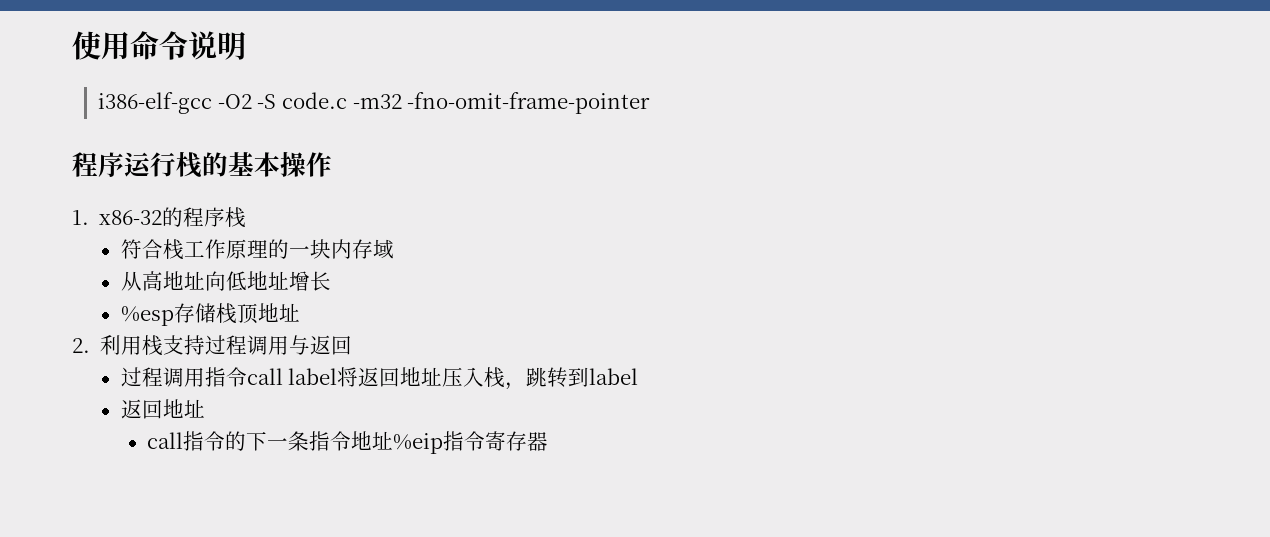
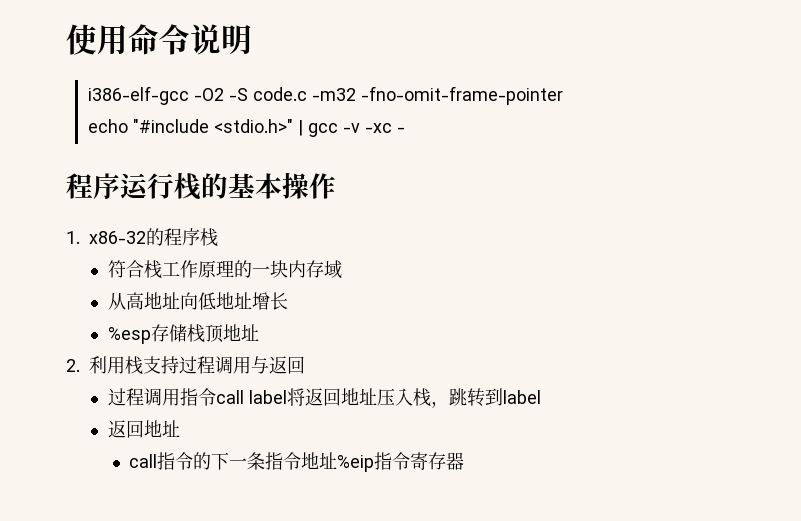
+ echo "#include <stdio.h>" | gcc -v -xc -

